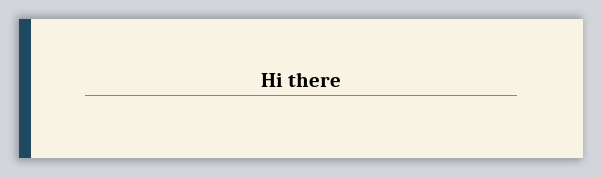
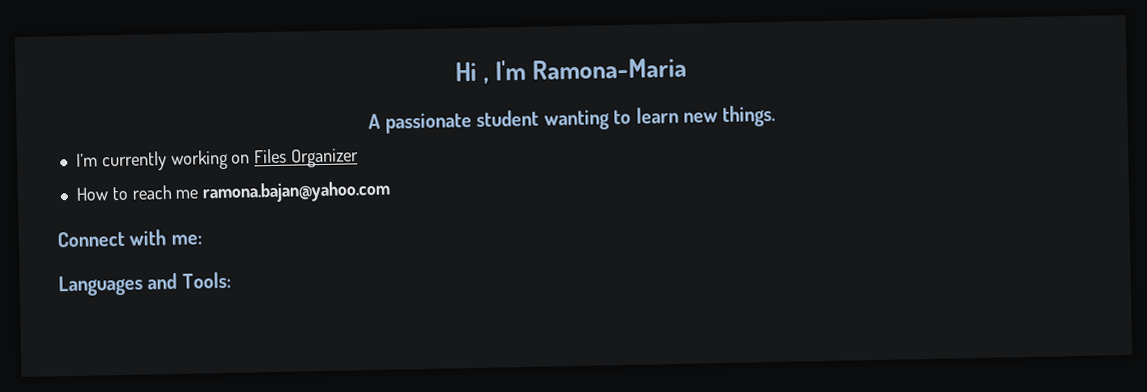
- Hi there
+ Hi , I'm Ramona-Maria
+ A passionate student wanting to learn new things.
+ I’m currently working on Files Organizer
+ How to reach me ramona.bajan@yahoo.com
+ Connect with me:
+ Languages and Tools:

